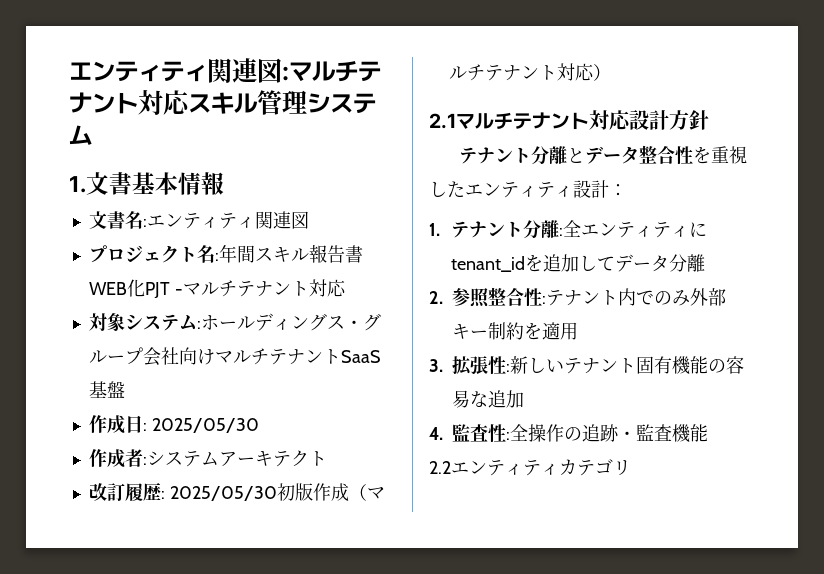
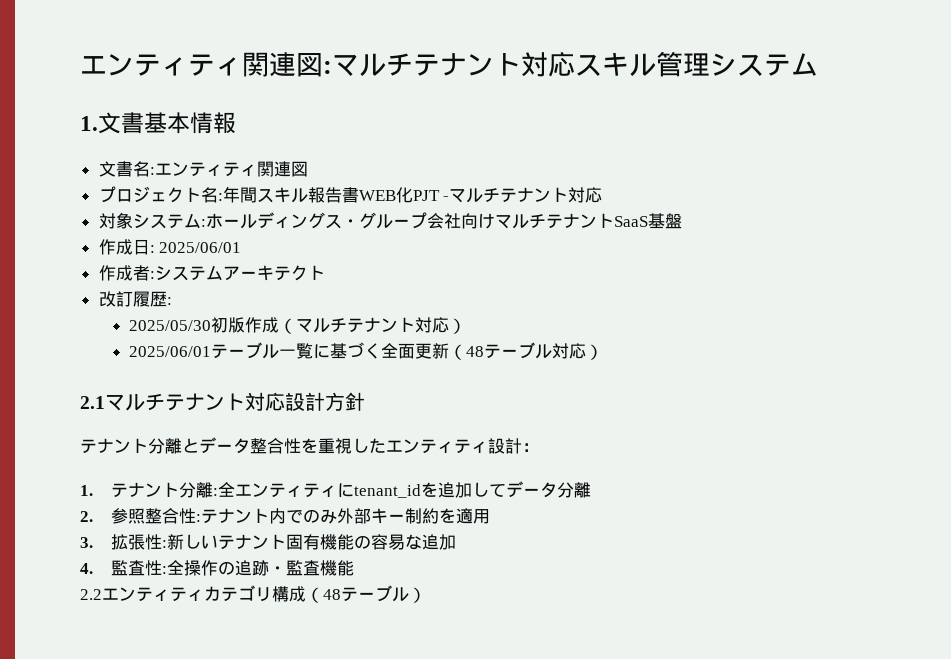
- 作成日: 2025/05/30
+ 作成日: 2025/06/01
- 改訂履歴: 2025/05/30初版作成（マルチテナント対応）
+ 改訂履歴:
+ 2025/05/30初版作成（マルチテナント対応）
+ 2025/06/01テーブル一覧に基づく全面更新（48テーブル対応）
- 2.2エンティティカテゴリ
+ 2.2エンティティカテゴリ構成（48テーブル）

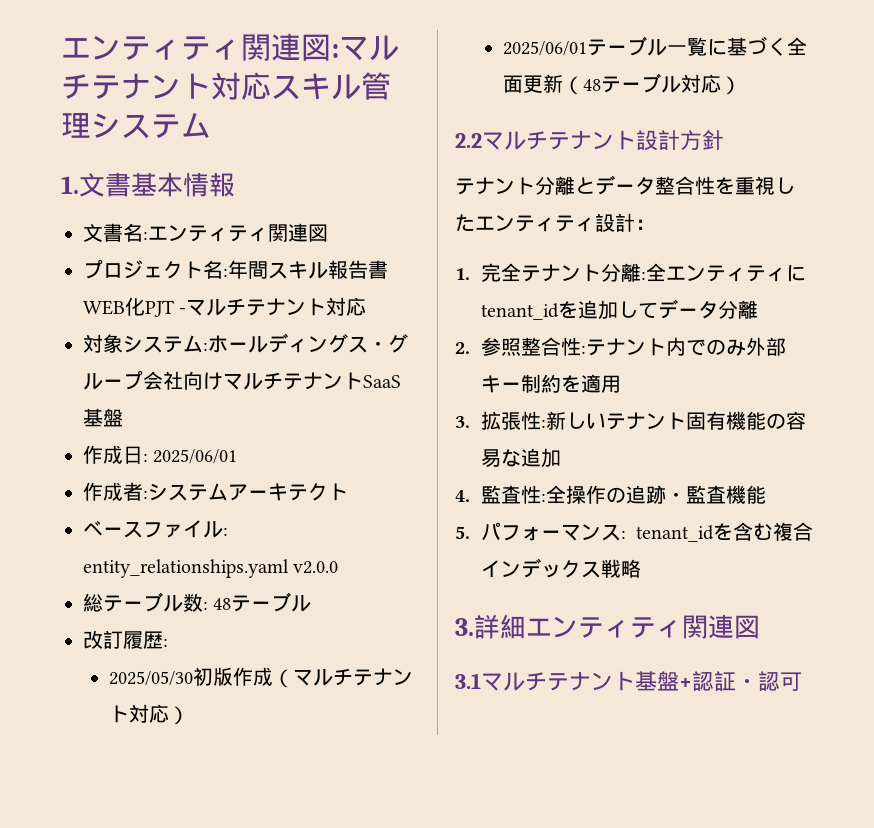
+ ベースファイル: entity_relationships.yaml v2.0.0
+ 総テーブル数: 48テーブル
- 2.1マルチテナント対応設計方針
+ 2.2マルチテナント設計方針
- 1.テナント分離:全エンティティにtenant_idを追加してデータ分離
+ 1.完全テナント分離:全エンティティにtenant_idを追加してデータ分離
- 2.2エンティティカテゴリ構成（48テーブル）
+ 5.パフォーマンス: tenant_idを含む複合インデックス戦略
+ 3.詳細エンティティ関連図
+ 3.1マルチテナント基盤+認証・認可

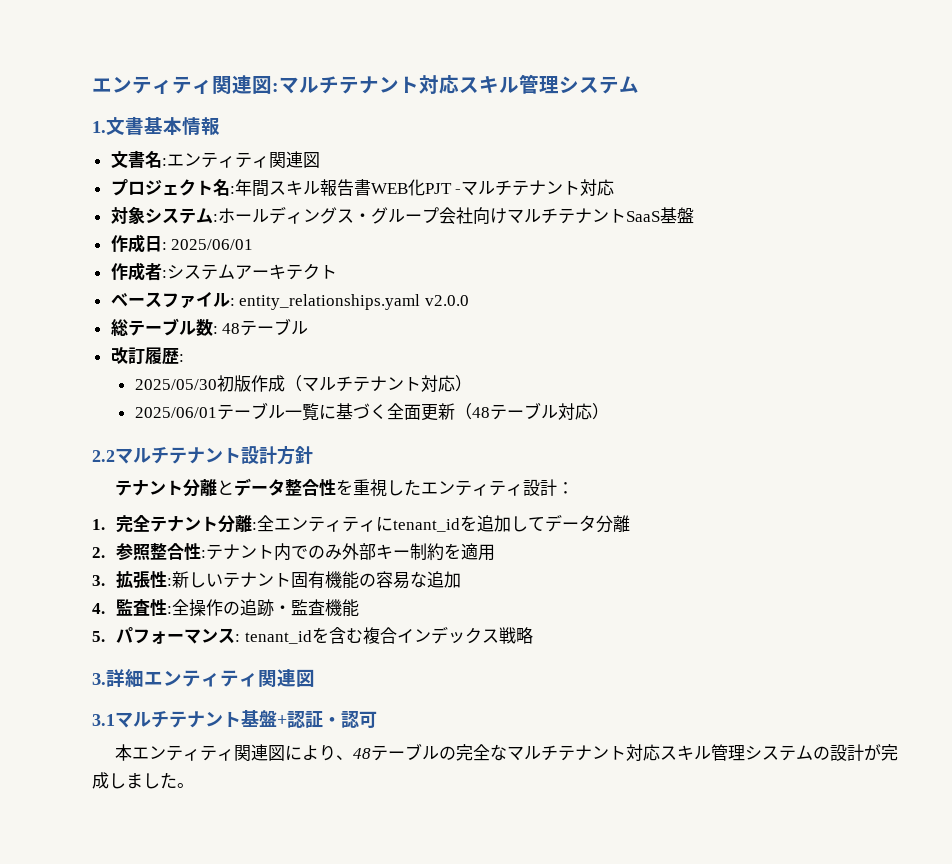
+ 本エンティティ関連図により、48テーブルの完全なマルチテナント対応スキル管理システムの設計が完成しました。

